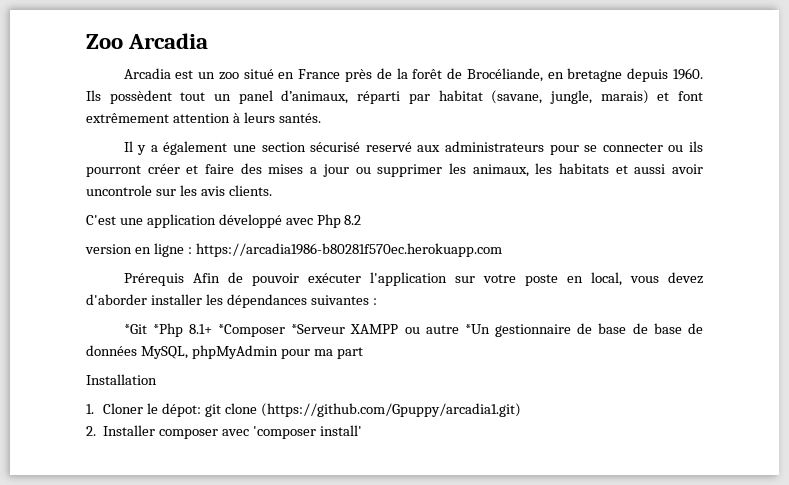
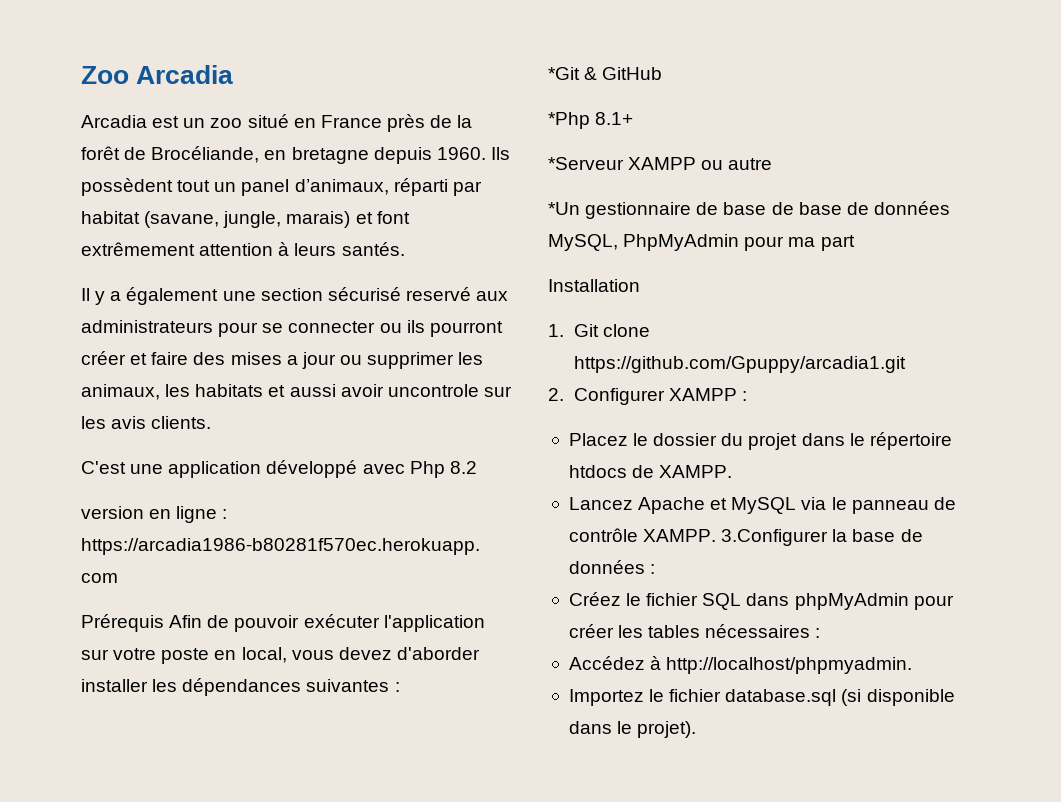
- *Git *Php 8.1+ *Composer *Serveur XAMPP ou autre *Un gestionnaire de base de base de données MySQL, phpMyAdmin pour ma part
+ *Git & GitHub
+ *Php 8.1+
+ *Serveur XAMPP ou autre
+ *Un gestionnaire de base de base de données MySQL, PhpMyAdmin pour ma part
- 1. Cloner le dépot: git clone (https://github.com/Gpuppy/arcadia1.git)
- 2. Installer composer avec 'composer install'
+ 1. Git clone https://github.com/Gpuppy/arcadia1.git
+ 2. Configurer XAMPP :
+ Placez le dossier du projet dans le répertoire htdocs de XAMPP.
+ Lancez Apache et MySQL via le panneau de contrôle XAMPP. 3.Configurer la base de données :
+ Créez le fichier SQL dans phpMyAdmin pour créer les tables nécessaires :
+ Accédez à http://localhost/phpmyadmin.
+ Importez le fichier database.sql (si disponible dans le projet).

